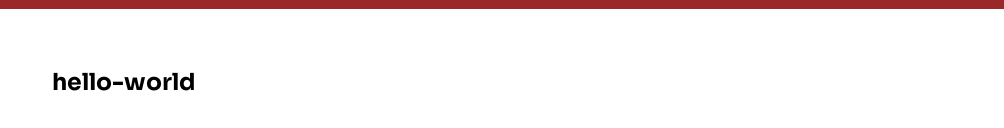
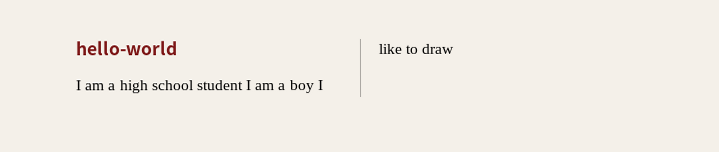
+ I am a high school student I am a boy I like to draw

